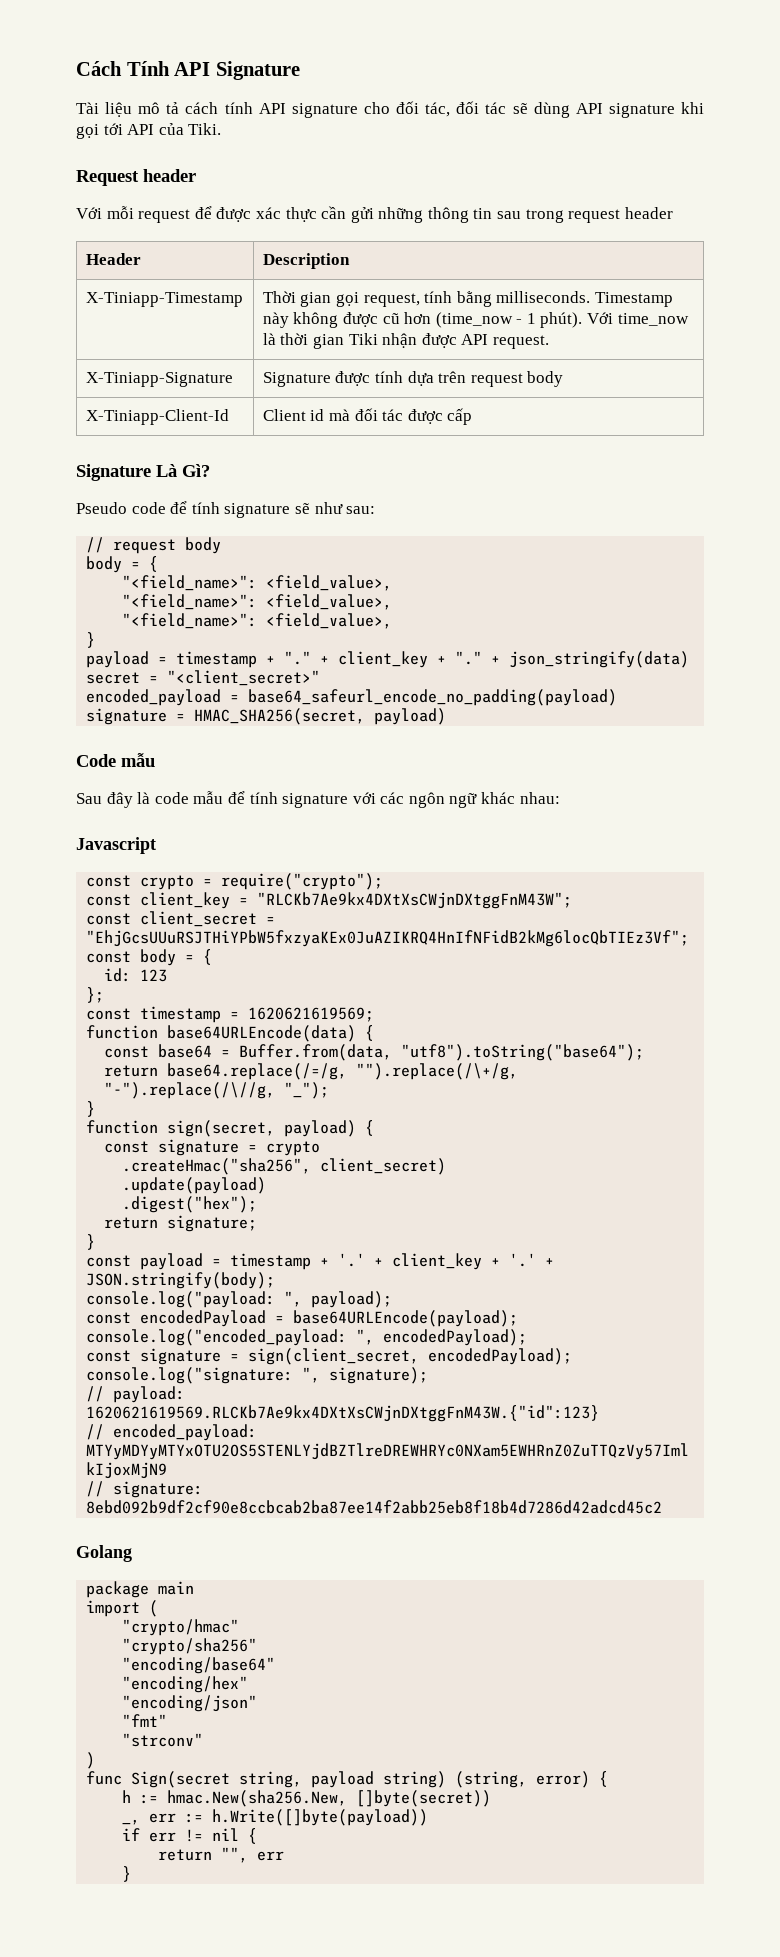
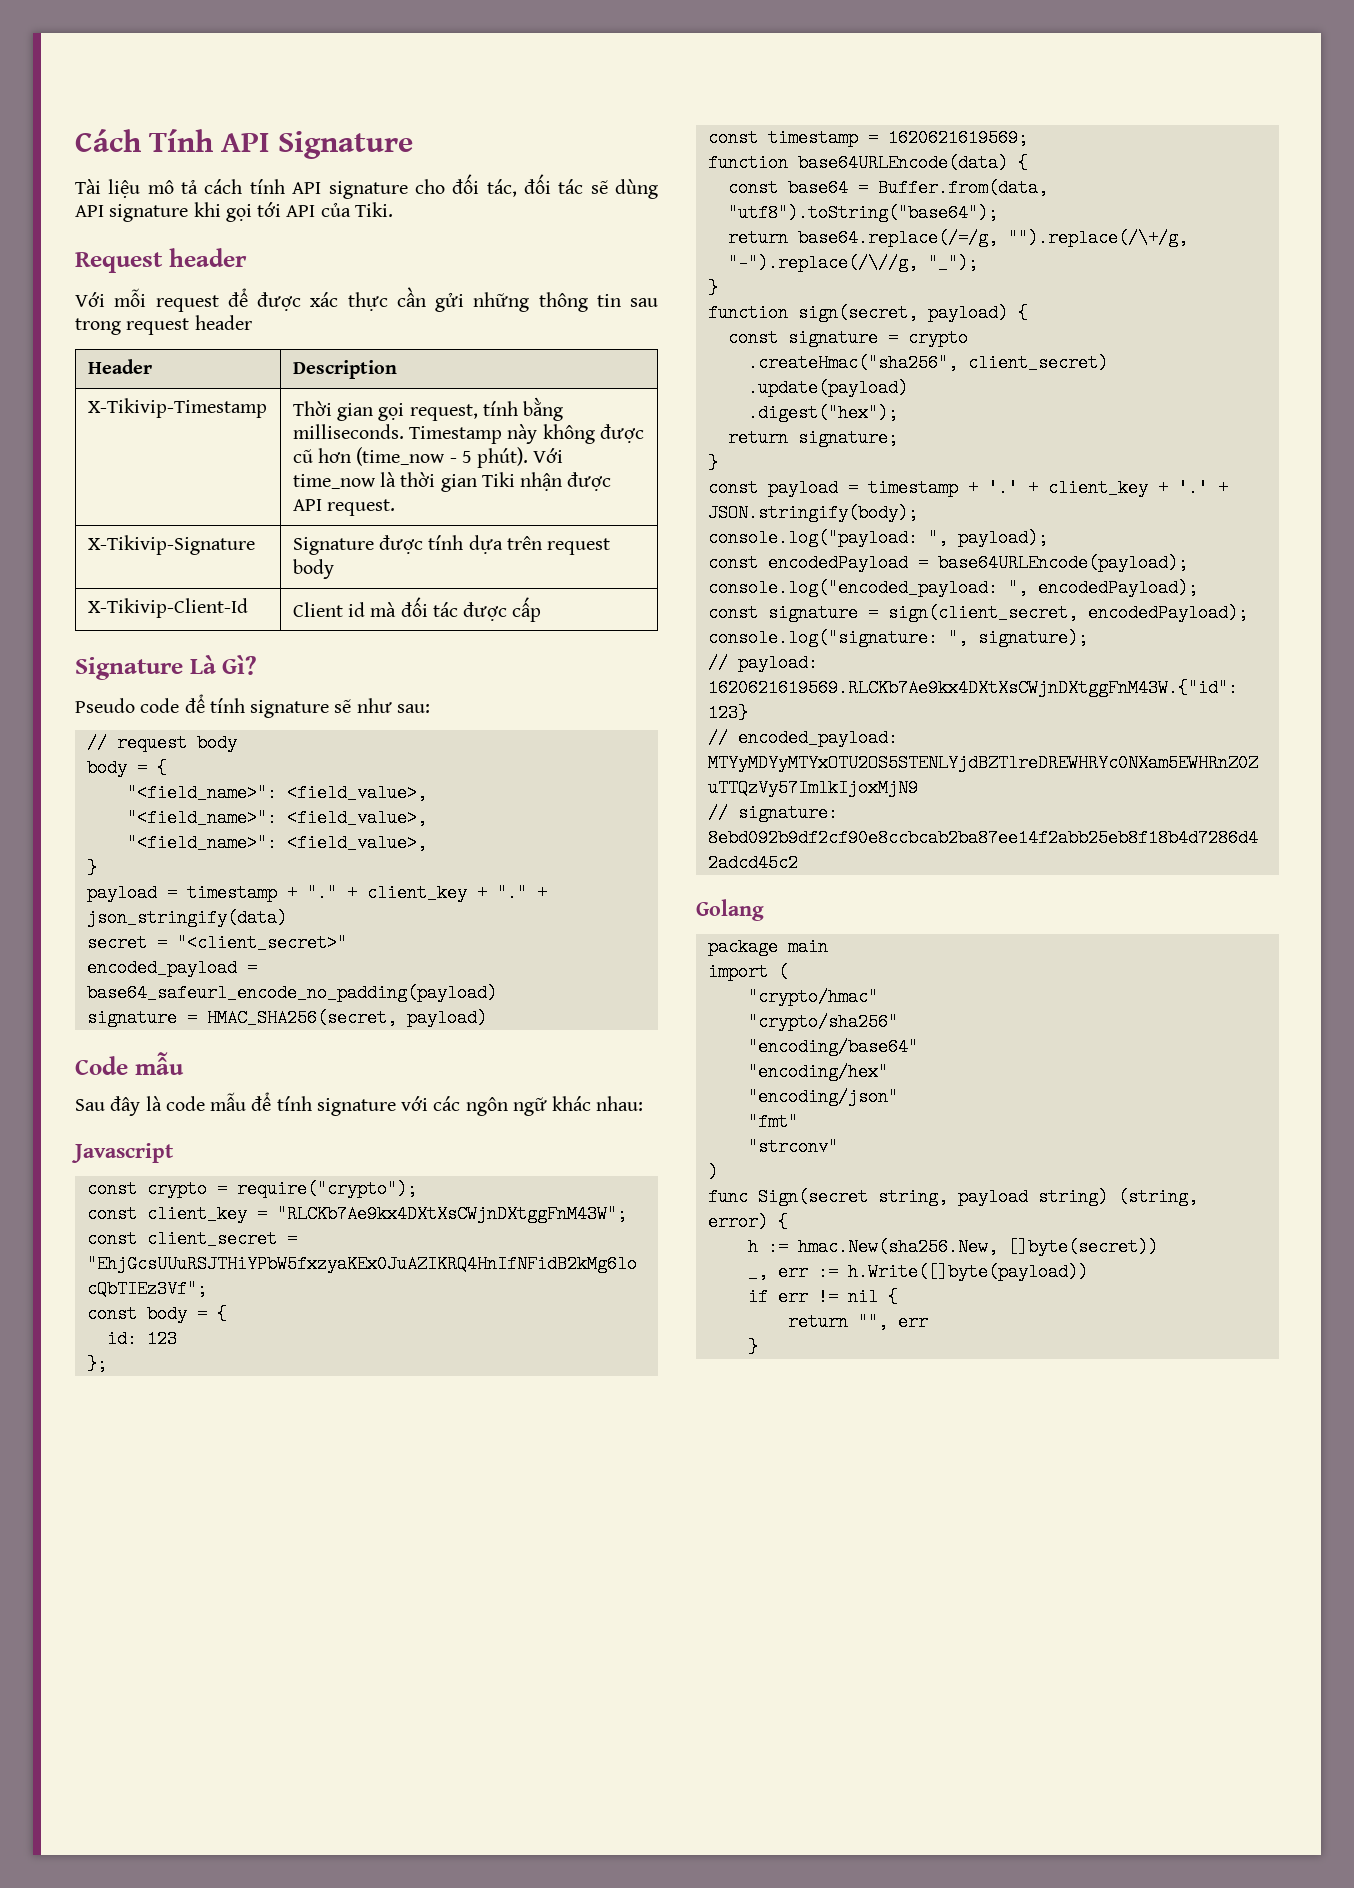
- X-Tiniapp-Timestamp | Thời gian gọi request, tính bằng milliseconds. Timestamp này không được cũ hơn (time_now - 1 phút). Với time_now là thời gian Tiki nhận được API request.
+ X-Tikivip-Timestamp | Thời gian gọi request, tính bằng milliseconds. Timestamp này không được cũ hơn (time_now - 5 phút). Với time_now là thời gian Tiki nhận được API request.
- X-Tiniapp-Signature | Signature được tính dựa trên request body
+ X-Tikivip-Signature | Signature được tính dựa trên request body
- X-Tiniapp-Client-Id | Client id mà đối tác được cấp
+ X-Tikivip-Client-Id | Client id mà đối tác được cấp

